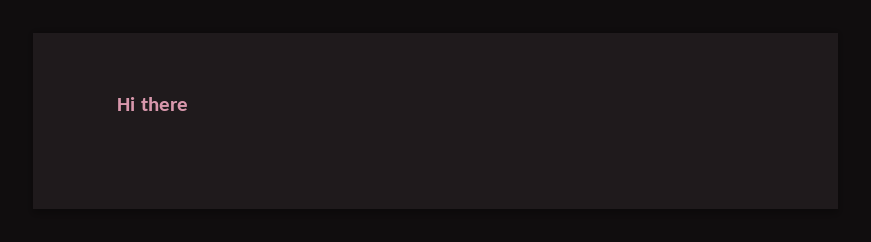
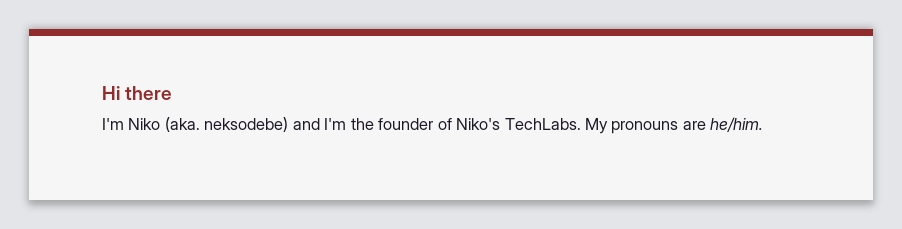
+ I'm Niko (aka. neksodebe) and I'm the founder of Niko's TechLabs. My pronouns are he/him.

